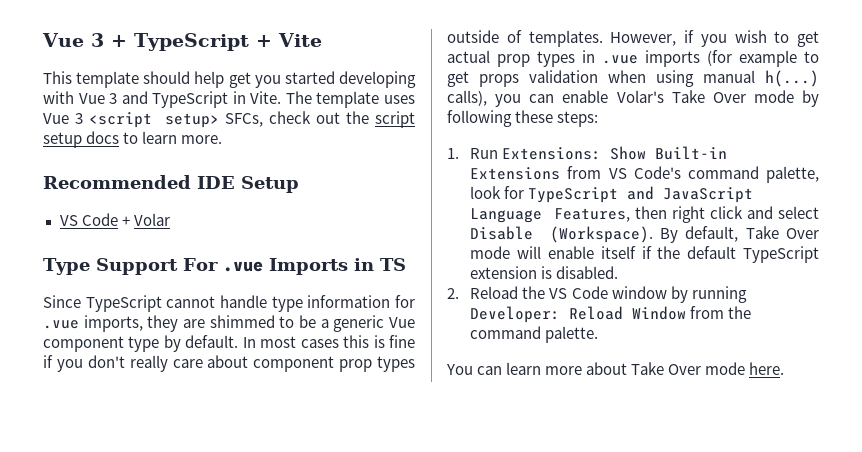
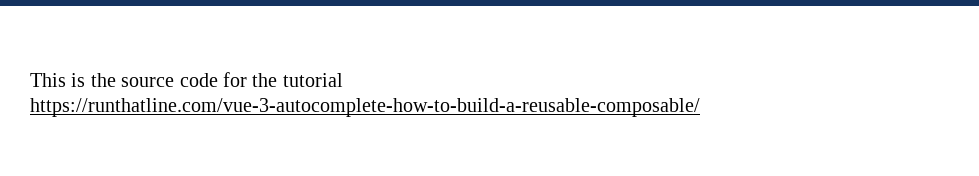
- Vue 3 + TypeScript + Vite
- This template should help get you started developing with Vue 3 and TypeScript in Vite. The template uses Vue 3 <script setup> SFCs, check out the script setup docs to learn more.
- Recommended IDE Setup
- VS Code + Volar
- Type Support For .vue Imports in TS
- Since TypeScript cannot handle type information for .vue imports, they are shimmed to be a generic Vue component type by default. In most cases this is fine if you don't really care about component prop types outside of templates. However, if you wish to get actual prop types in .vue imports (for example to get props validation when using manual h(...) calls), you can enable Volar's Take Over mode by following these steps:
- 1. Run Extensions: Show Built-in Extensions from VS Code's command palette, look for TypeScript and JavaScript Language Features, then right click and select Disable (Workspace). By default, Take Over mode will enable itself if the default TypeScript extension is disabled.
- 2. Reload the VS Code window by running Developer: Reload Window from the command palette.
- You can learn more about Take Over mode here.
+ This is the source code for the tutorial https://runthatline.com/vue-3-autocomplete-how-to-build-a-reusable-composable/

